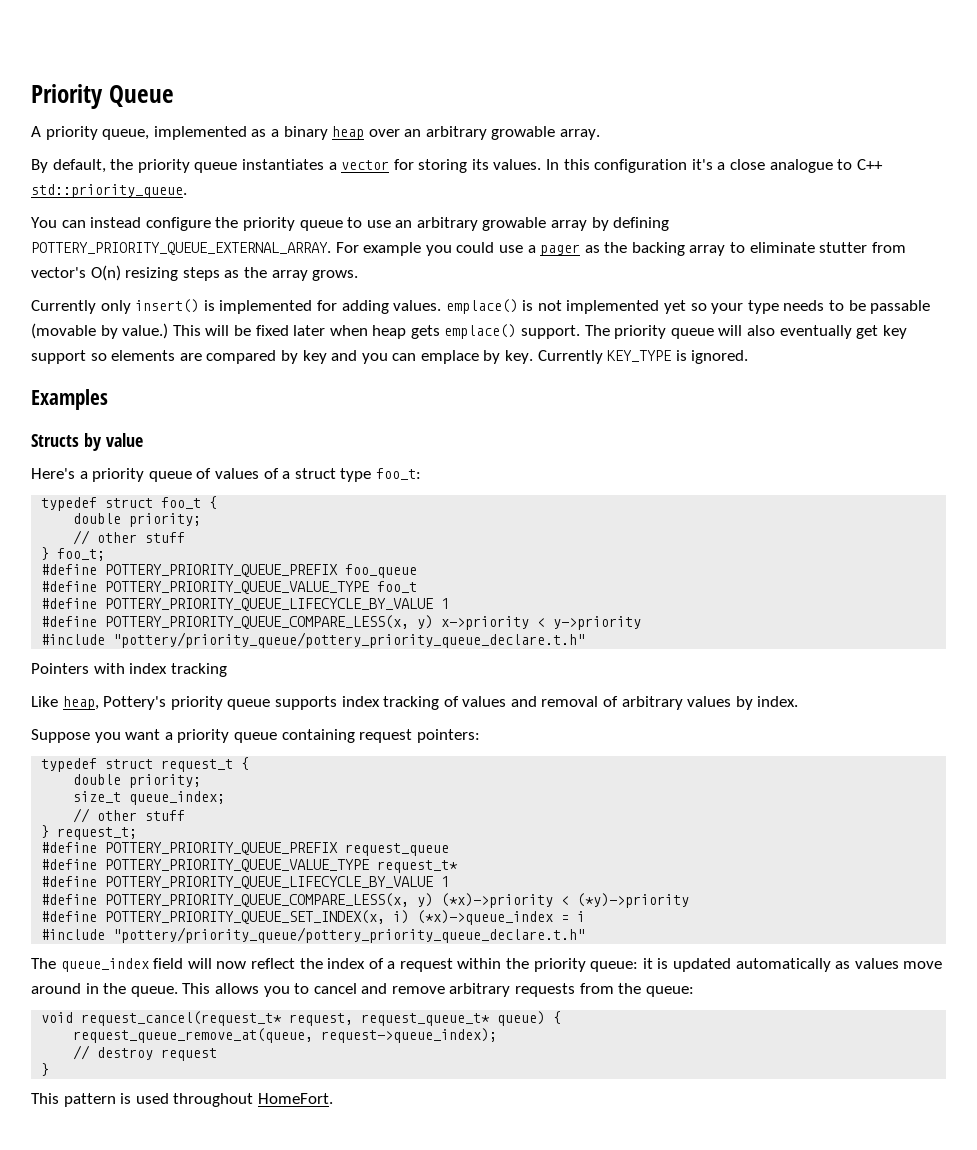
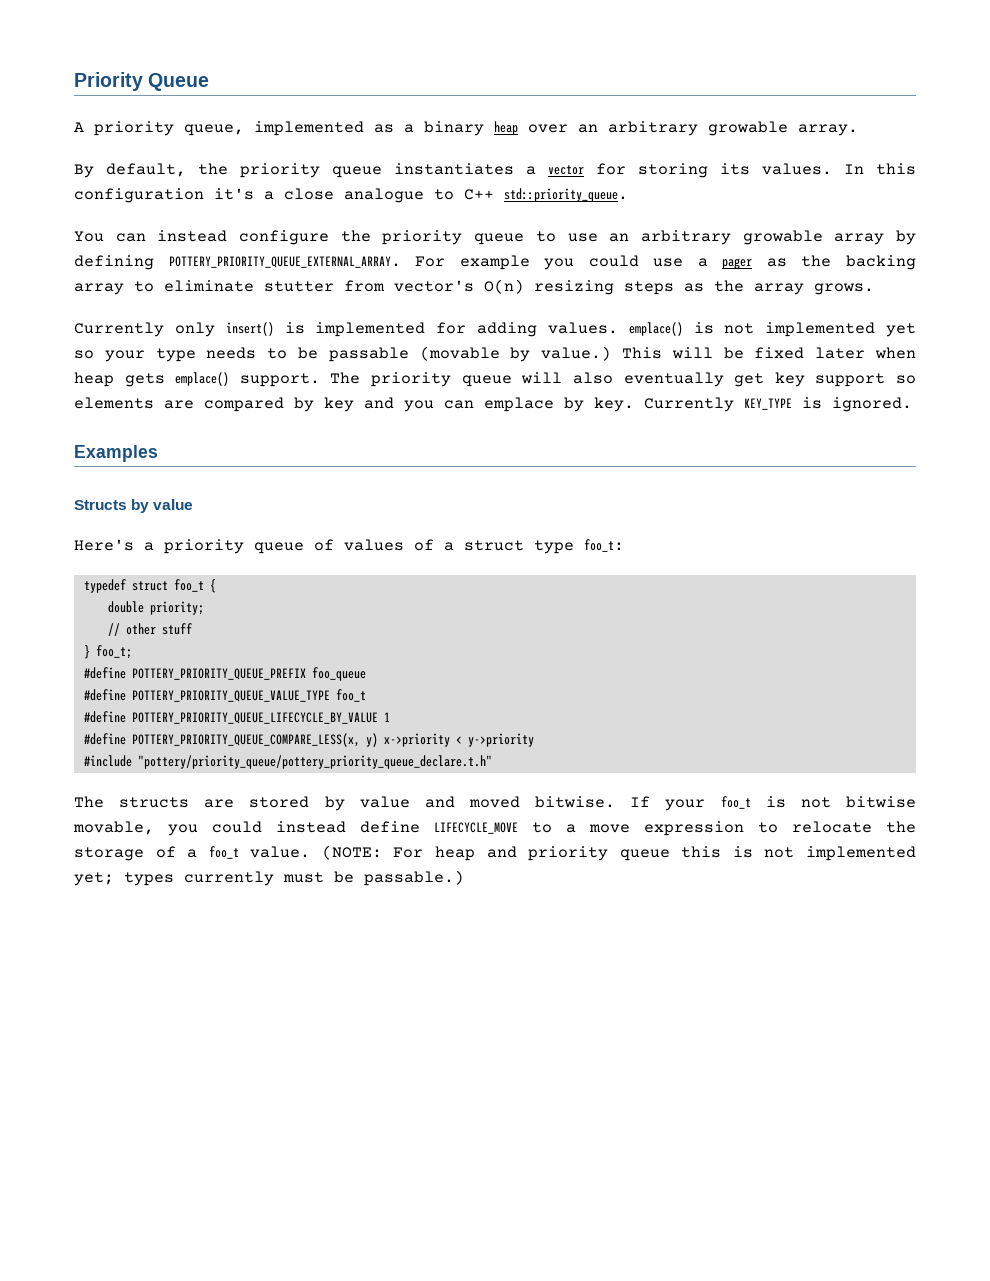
- Pointers with index tracking
- Like heap, Pottery's priority queue supports index tracking of values and removal of arbitrary values by index.
- Suppose you want a priority queue containing request pointers:
- typedef struct request_t {
- double priority;
- size_t queue_index;
- // other stuff
- } request_t;
- #define POTTERY_PRIORITY_QUEUE_PREFIX request_queue
- #define POTTERY_PRIORITY_QUEUE_VALUE_TYPE request_t*
- #define POTTERY_PRIORITY_QUEUE_LIFECYCLE_BY_VALUE 1
- #define POTTERY_PRIORITY_QUEUE_COMPARE_LESS(x, y) (*x)->priority < (*y)->priority
- #define POTTERY_PRIORITY_QUEUE_SET_INDEX(x, i) (*x)->queue_index = i
- #include "pottery/priority_queue/pottery_priority_queue_declare.t.h"
- The queue_index field will now reflect the index of a request within the priority queue: it is updated automatically as values move around in the queue. This allows you to cancel and remove arbitrary requests from the queue:
- void request_cancel(request_t* request, request_queue_t* queue) {
- request_queue_remove_at(queue, request->queue_index);
- // destroy request
- }
- This pattern is used throughout HomeFort.
+ The structs are stored by value and moved bitwise. If your foo_t is not bitwise movable, you could instead define LIFECYCLE_MOVE to a move expression to relocate the storage of a foo_t value. (NOTE: For heap and priority queue this is not implemented yet; types currently must be passable.)

